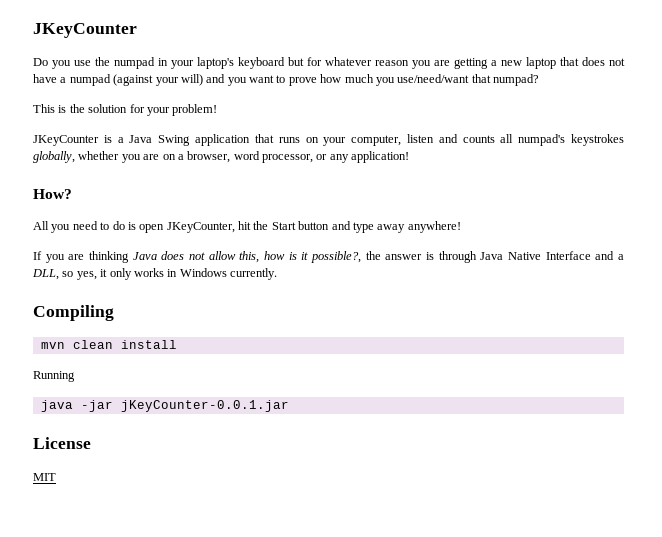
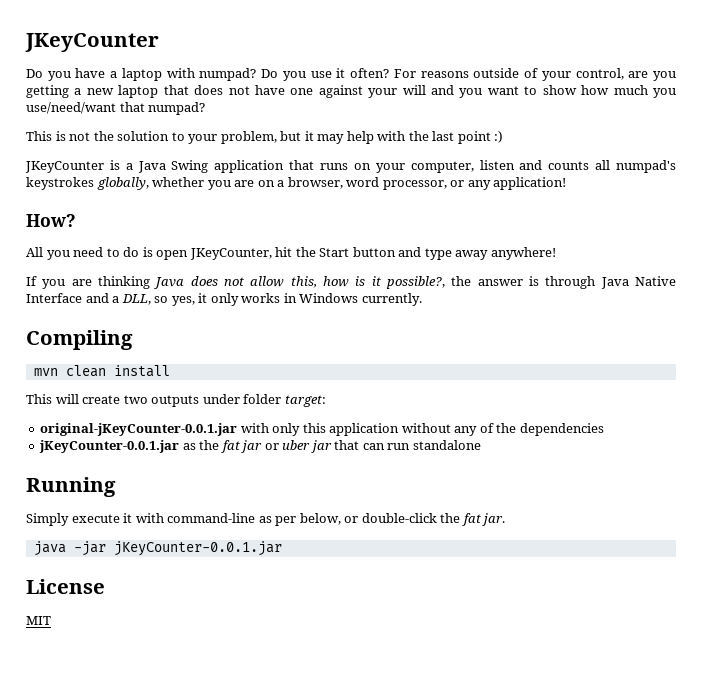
- Do you use the numpad in your laptop's keyboard but for whatever reason you are getting a new laptop that does not have a numpad (against your will) and you want to prove how much you use/need/want that numpad?
+ Do you have a laptop with numpad? Do you use it often? For reasons outside of your control, are you getting a new laptop that does not have one against your will and you want to show how much you use/need/want that numpad?
- This is the solution for your problem!
+ This is not the solution to your problem, but it may help with the last point :)
+ This will create two outputs under folder target:
+ original-jKeyCounter-0.0.1.jar with only this application without any of the dependencies
+ jKeyCounter-0.0.1.jar as the fat jar or uber jar that can run standalone
  Running
+ Simply execute it with command-line as per below, or double-click the fat jar.

